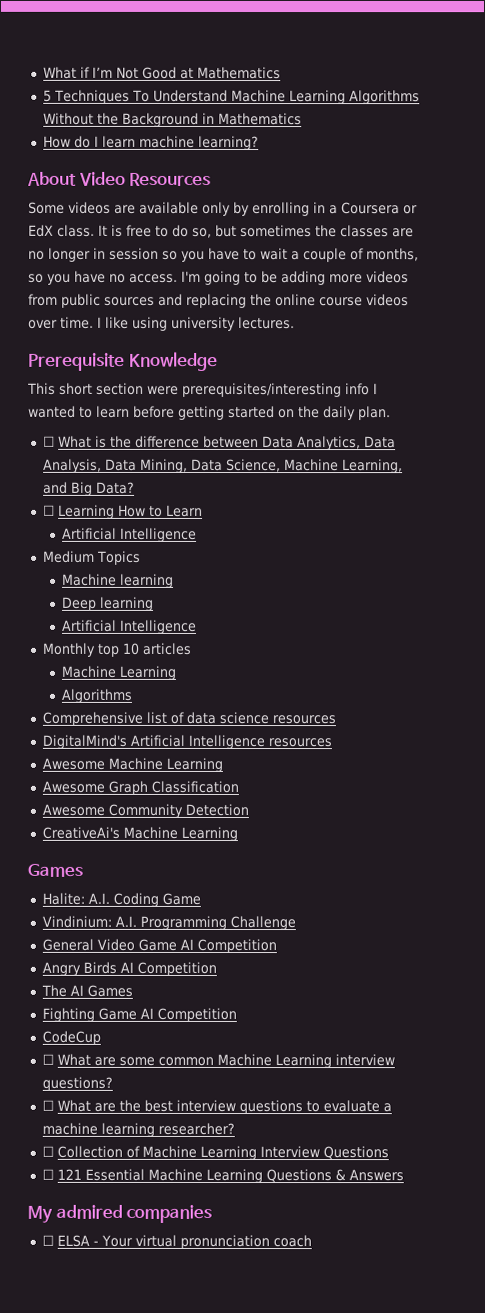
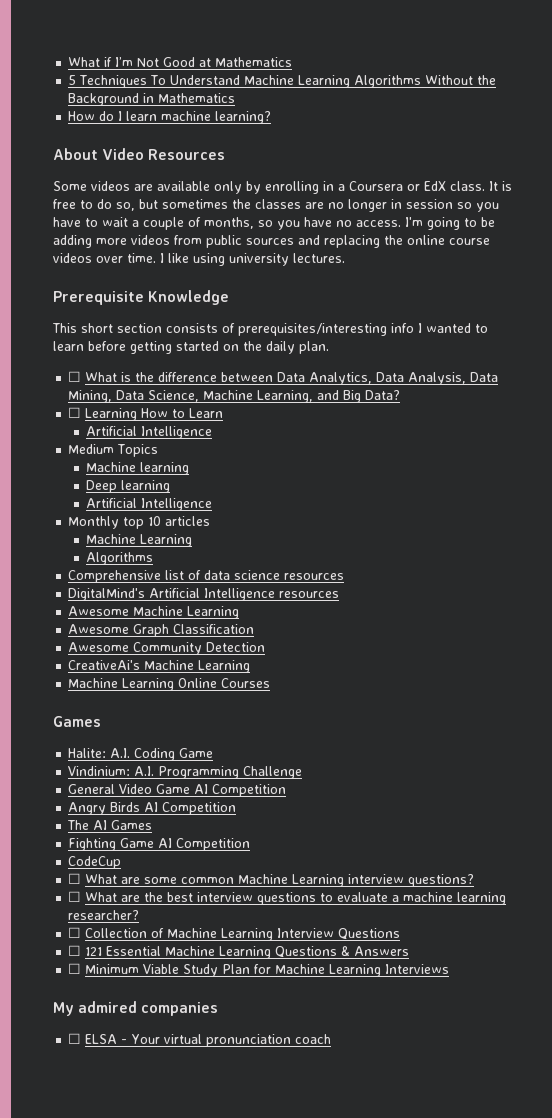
- This short section were prerequisites/interesting info I wanted to learn before getting started on the daily plan.
+ This short section consists of prerequisites/interesting info I wanted to learn before getting started on the daily plan.
+ Machine Learning Online Courses
+ ☐ Minimum Viable Study Plan for Machine Learning Interviews

